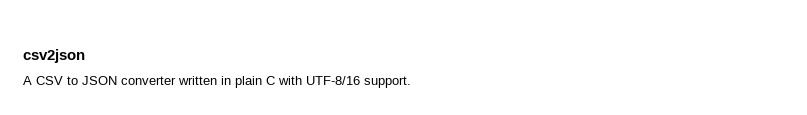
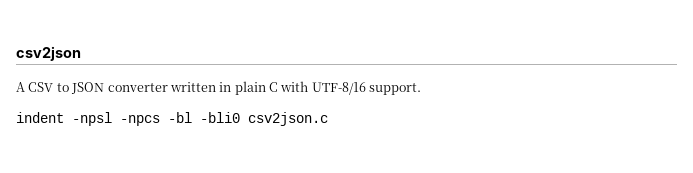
+ indent -npsl -npcs -bl -bli0 csv2json.c

